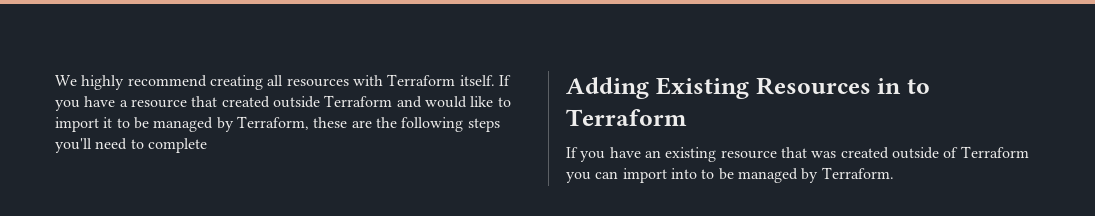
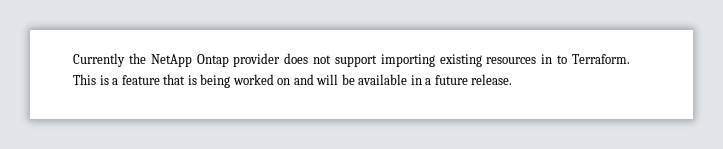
- We highly recommend creating all resources with Terraform itself. If you have a resource that created outside Terraform and would like to import it to be managed by Terraform, these are the following steps you'll need to complete
- Adding Existing Resources in to Terraform
- If you have an existing resource that was created outside of Terraform you can import into to be managed by Terraform.
+ Currently the NetApp Ontap provider does not support importing existing resources in to Terraform. This is a feature that is being worked on and will be available in a future release.

